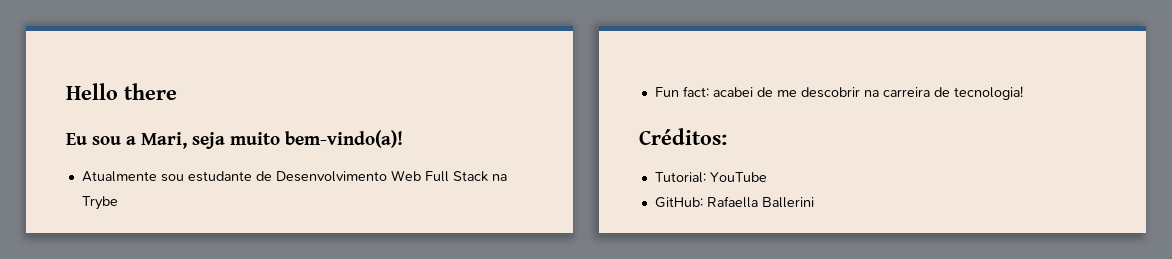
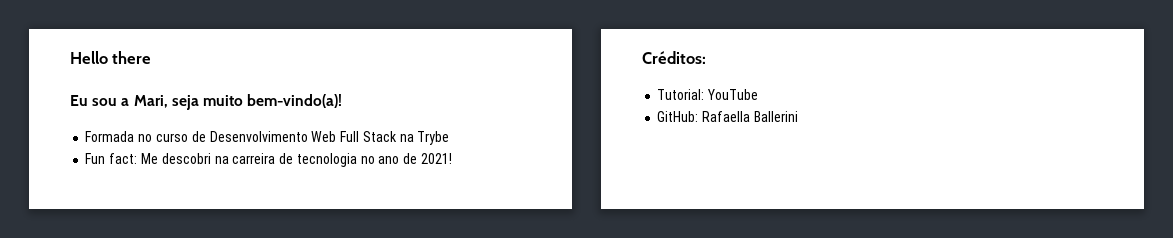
- Atualmente sou estudante de Desenvolvimento Web Full Stack na Trybe
+ Formada no curso de Desenvolvimento Web Full Stack na Trybe
- Fun fact: acabei de me descobrir na carreira de tecnologia!
+ Fun fact: Me descobri na carreira de tecnologia no ano de 2021!

